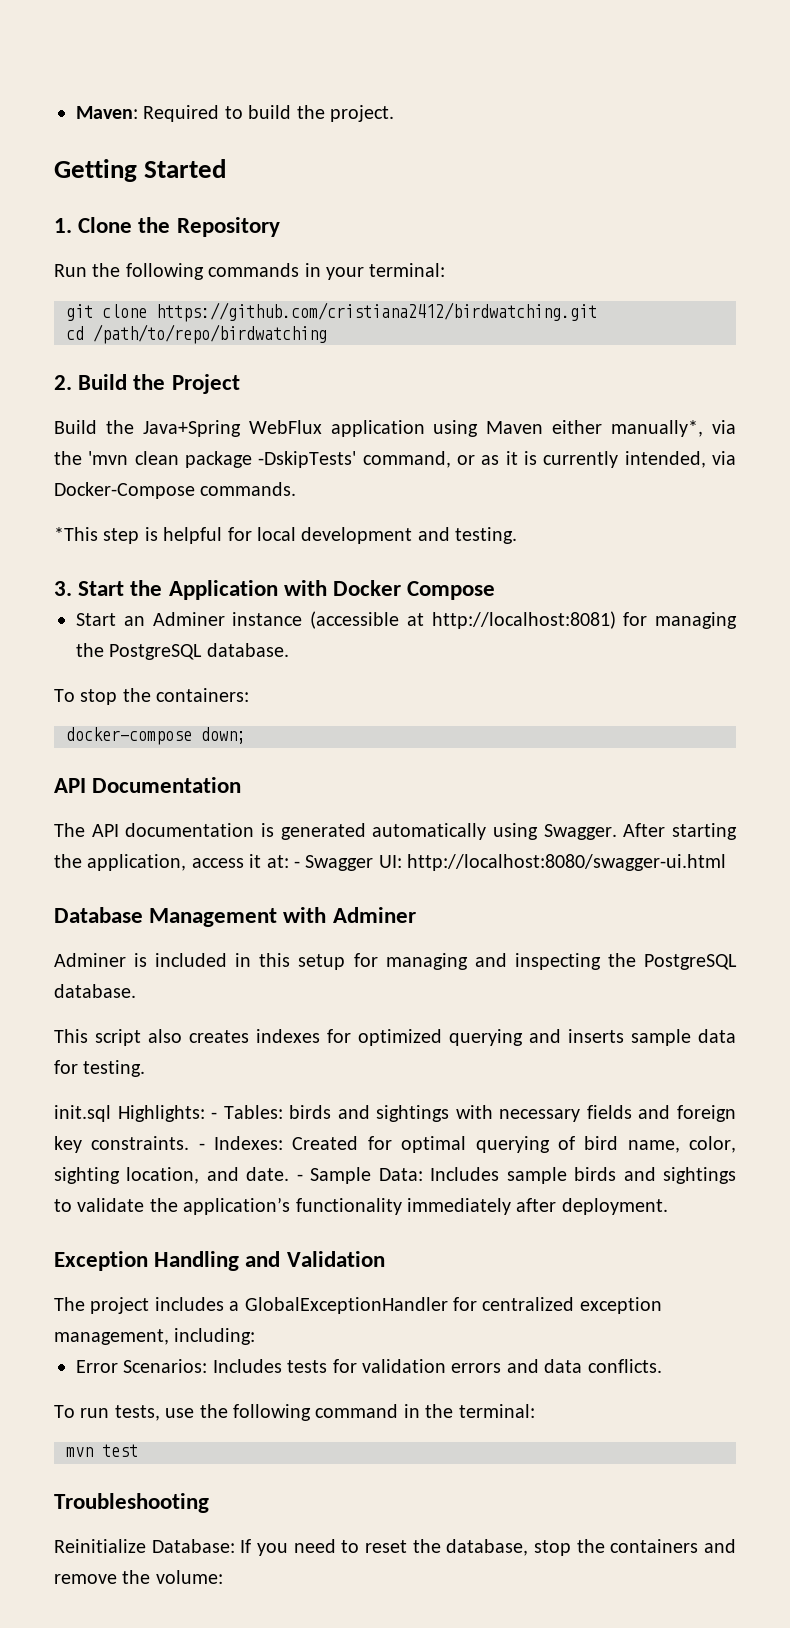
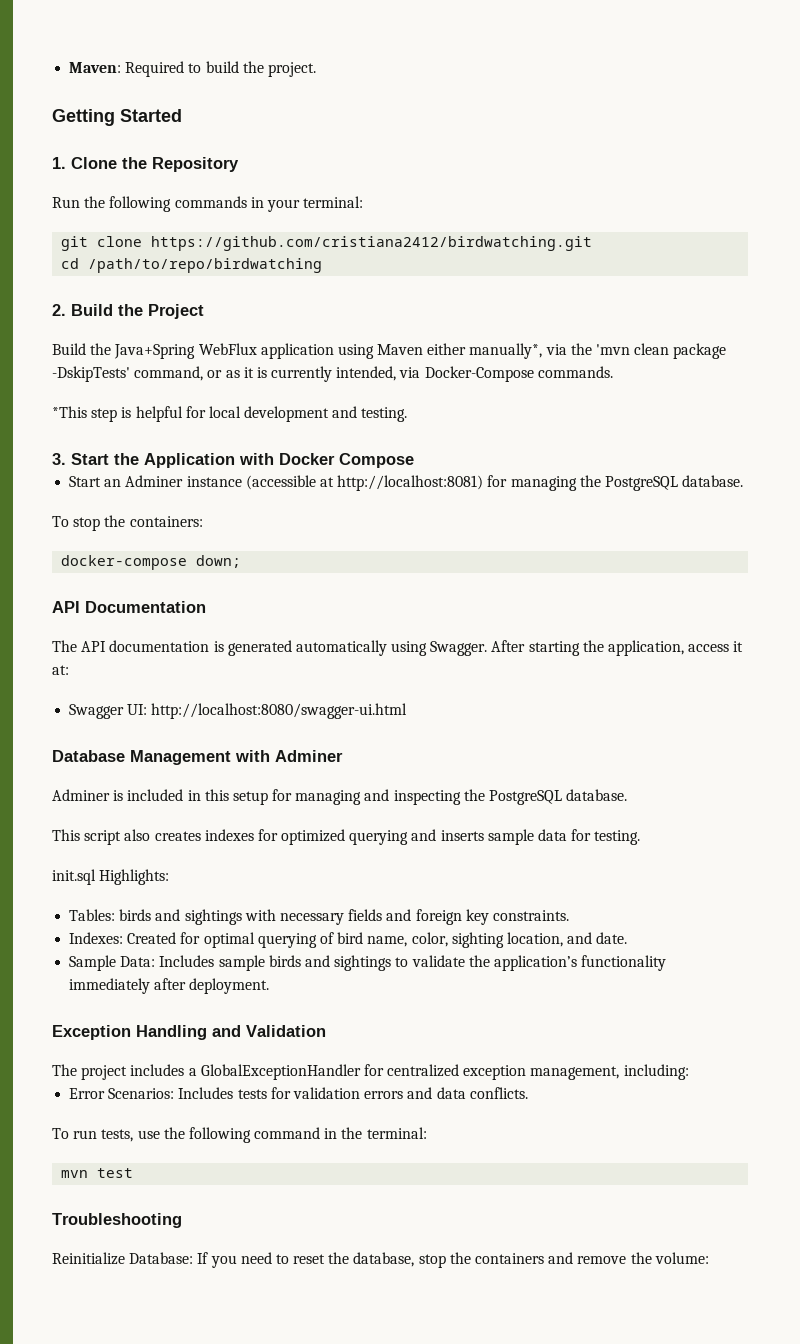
- After starting the application, access it at: - Swagger UI: http://localhost:8080/swagger-ui.html
+ After starting the application, access it at:
+ Swagger UI: http://localhost:8080/swagger-ui.html
- init.sql Highlights: - Tables: birds and sightings with necessary fields and foreign key constraints. - Indexes: Created for optimal querying of bird name, color, sighting location, and date. - Sample Data: Includes sample birds and sightings to validate the application’s functionality immediately after deployment.
+ init.sql Highlights:
+ Tables: birds and sightings with necessary fields and foreign key constraints.
+ Indexes: Created for optimal querying of bird name, color, sighting location, and date.
+ Sample Data: Includes sample birds and sightings to validate the application’s functionality immediately after deployment.

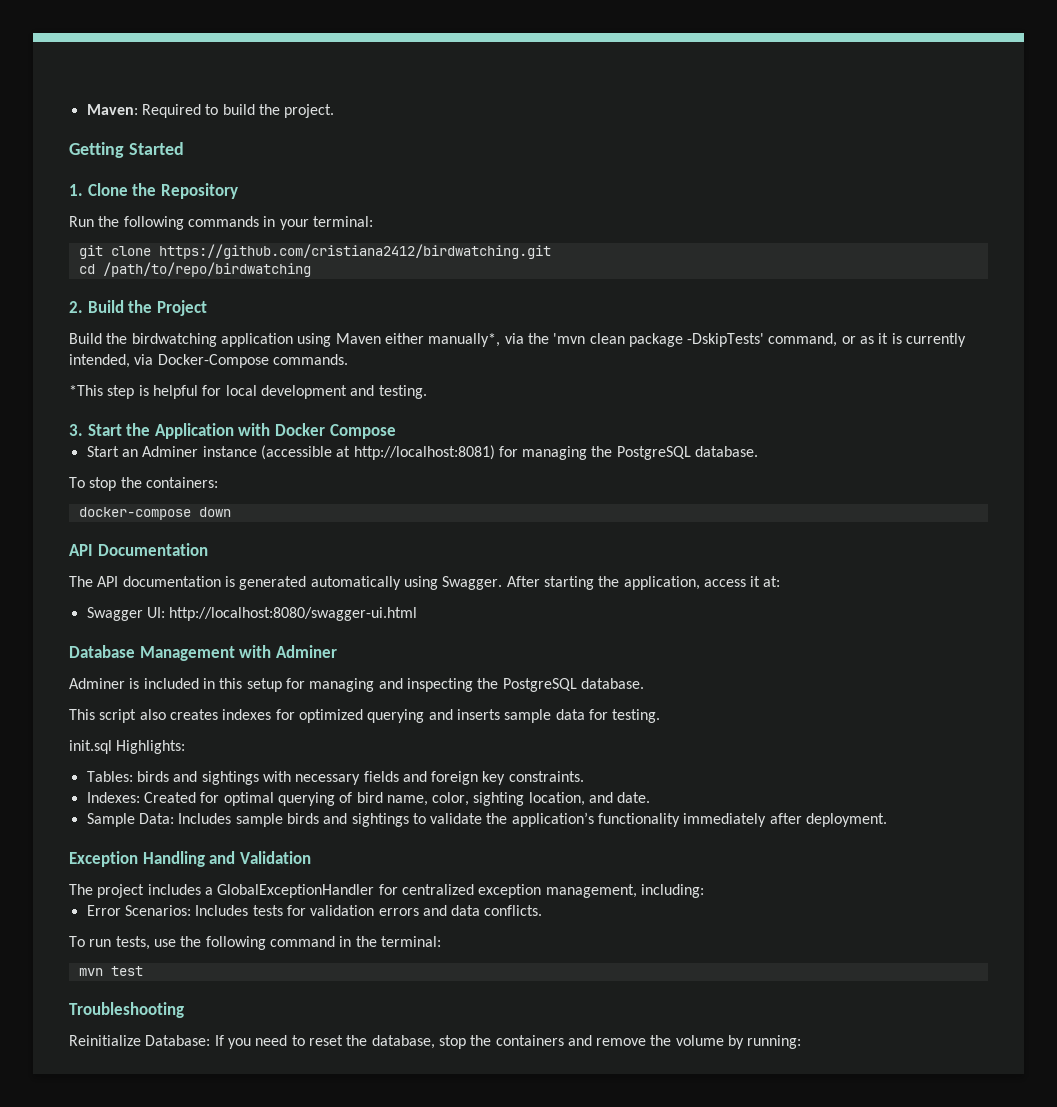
- Build the Java+Spring WebFlux application using Maven either manually*, via the 'mvn clean package -DskipTests' command, or as it is currently intended, via Docker-Compose commands.
+ Build the birdwatching application using Maven either manually*, via the 'mvn clean package -DskipTests' command, or as it is currently intended, via Docker-Compose commands.
- docker-compose down;
+ docker-compose down
- Reinitialize Database: If you need to reset the database, stop the containers and remove the volume:
+ Reinitialize Database: If you need to reset the database, stop the containers and remove the volume by running:

